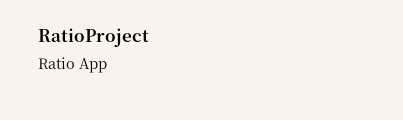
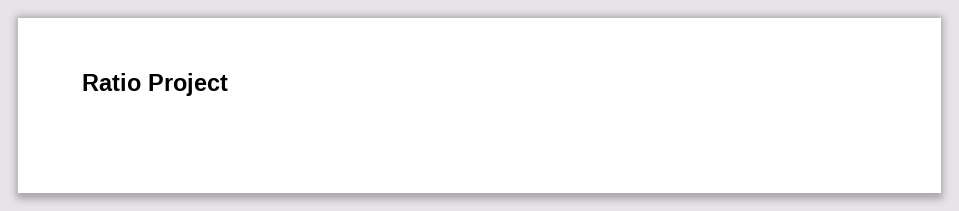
- RatioProject
- Ratio App
+ Ratio Project

